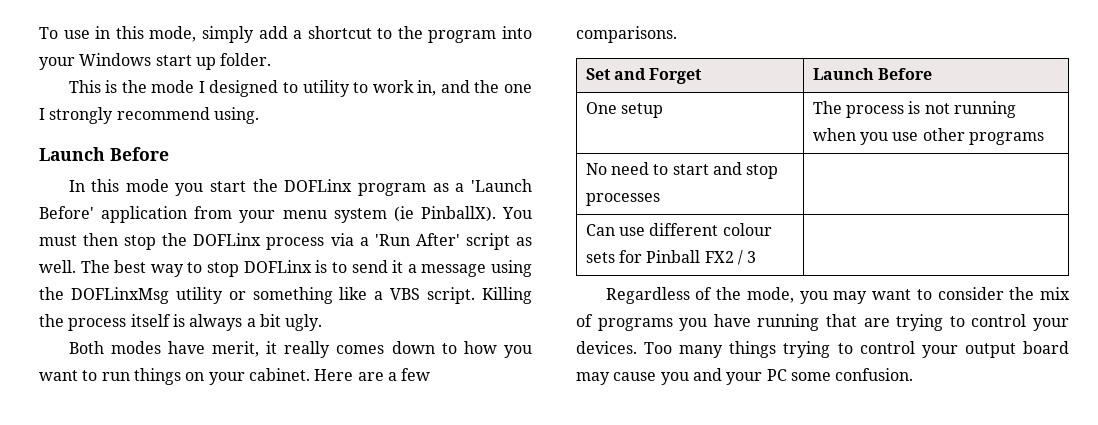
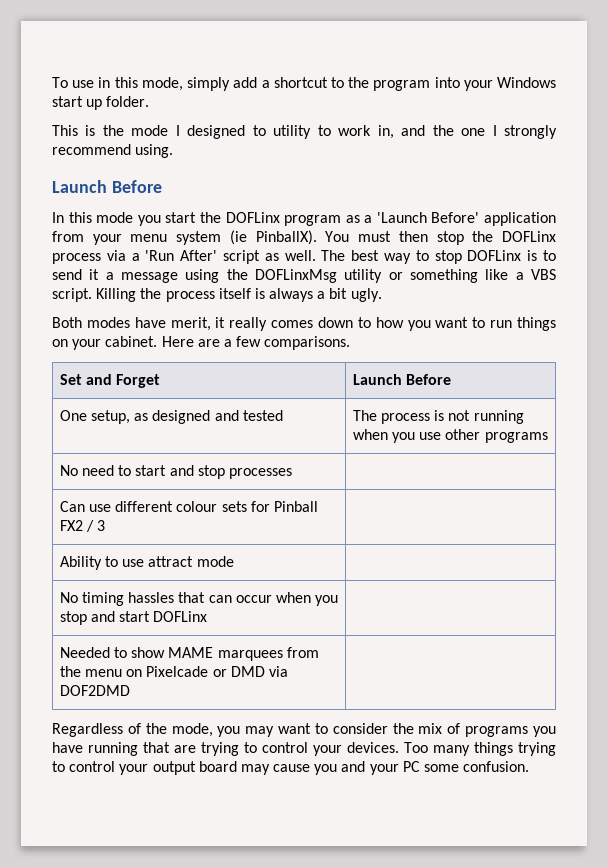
- One setup | The process is not running when you use other programs
+ One setup, as designed and tested | The process is not running when you use other programs
+ Ability to use attract mode |
+ No timing hassles that can occur when you stop and start DOFLinx |
+ Needed to show MAME marquees from the menu on Pixelcade or DMD via DOF2DMD |

